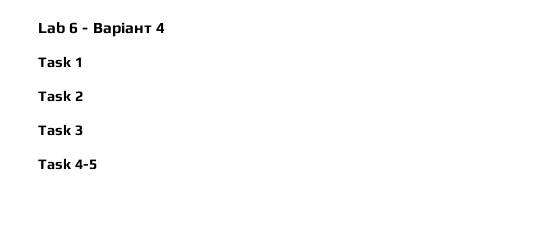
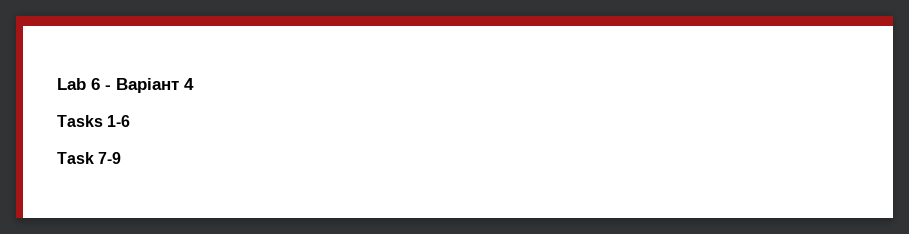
- Task 1
- Task 2
- Task 3
- Task 4-5
+ Tasks 1-6
+ Task 7-9

